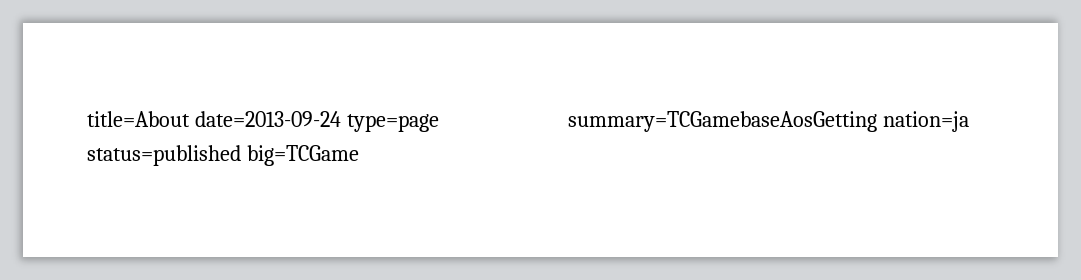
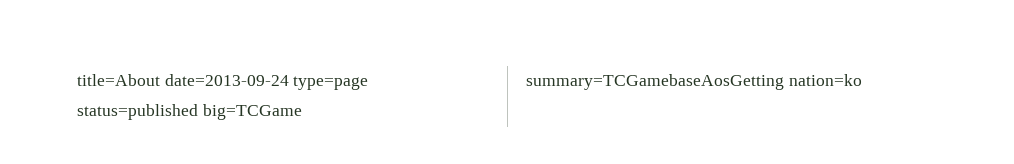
- title=About date=2013-09-24 type=page status=published big=TCGame summary=TCGamebaseAosGetting nation=ja
+ title=About date=2013-09-24 type=page status=published big=TCGame summary=TCGamebaseAosGetting nation=ko

